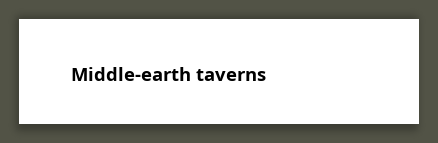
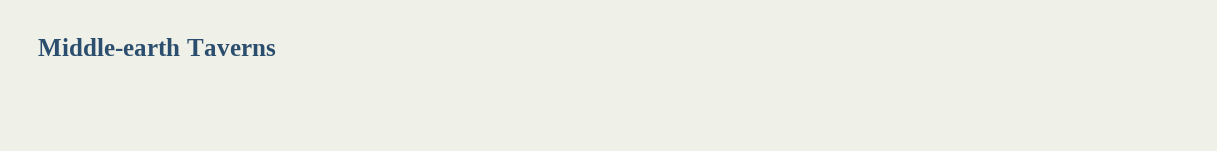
- Middle-earth taverns
+ Middle-earth Taverns

